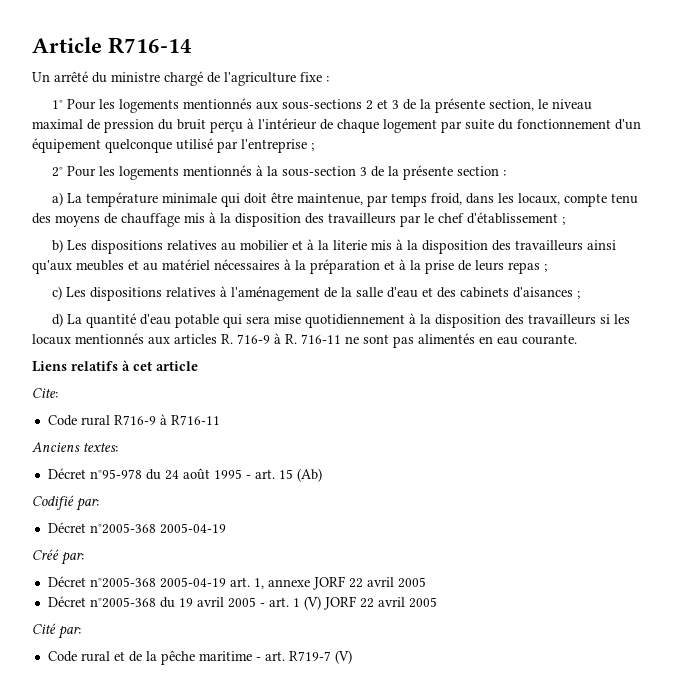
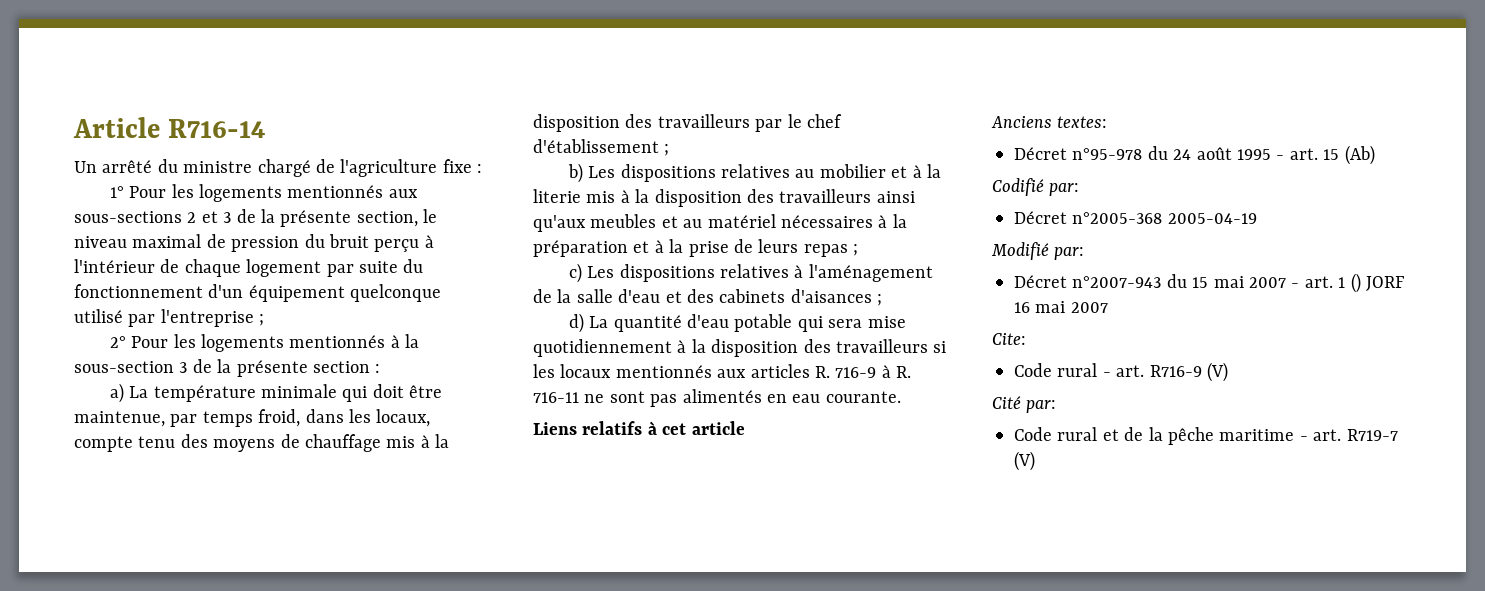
- Cite:
- Code rural R716-9 à R716-11
- Créé par:
- Décret n°2005-368 2005-04-19 art. 1, annexe JORF 22 avril 2005
- Décret n°2005-368 du 19 avril 2005 - art. 1 (V) JORF 22 avril 2005
+ Modifié par:
+ Décret n°2007-943 du 15 mai 2007 - art. 1 () JORF 16 mai 2007
+ Cite:
+ Code rural - art. R716-9 (V)

